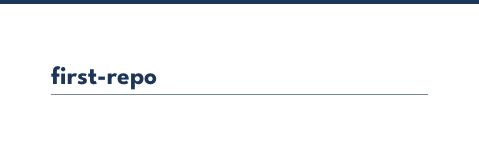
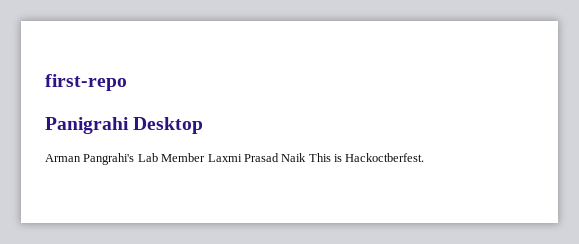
+ Panigrahi Desktop
+ Arman Pangrahi's Lab Member Laxmi Prasad Naik This is Hackoctberfest.

